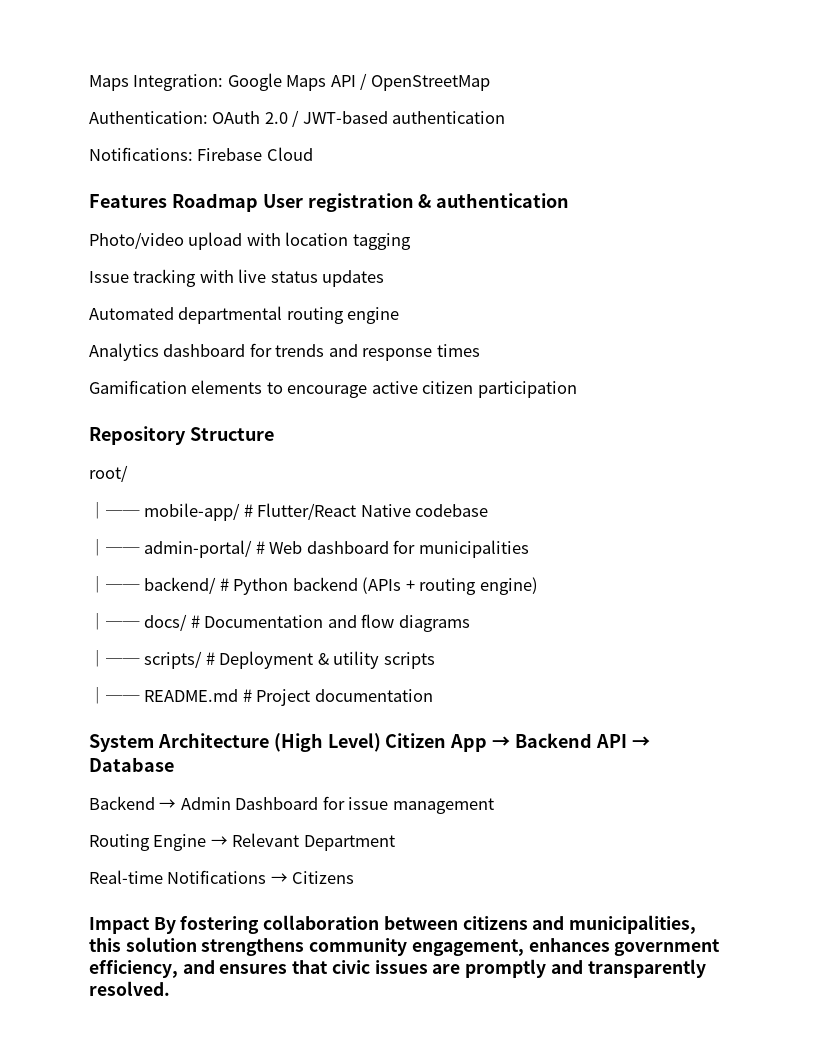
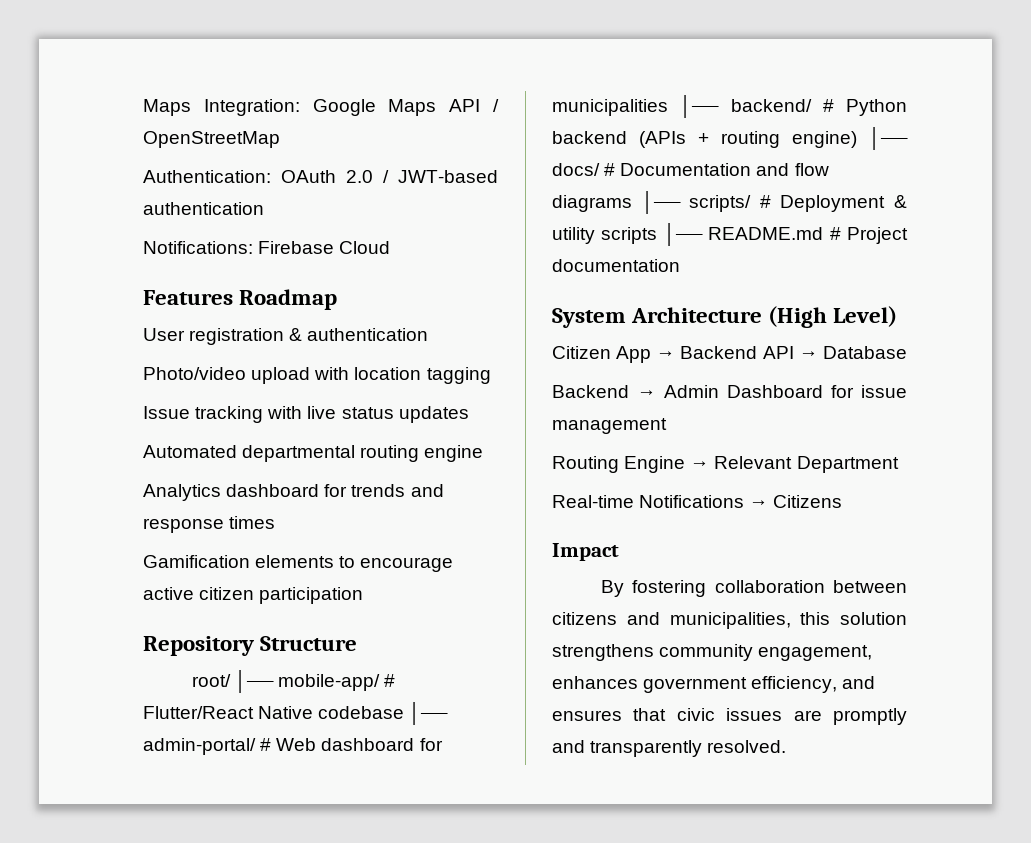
- Features Roadmap User registration & authentication
+ Features Roadmap
+ User registration & authentication
- root/
- │── mobile-app/ # Flutter/React Native codebase
- │── admin-portal/ # Web dashboard for municipalities
- │── backend/ # Python backend (APIs + routing engine)
- │── docs/ # Documentation and flow diagrams
- │── scripts/ # Deployment & utility scripts
- │── README.md # Project documentation
+ root/ │── mobile-app/ # Flutter/React Native codebase │── admin-portal/ # Web dashboard for municipalities │── backend/ # Python backend (APIs + routing engine) │── docs/ # Documentation and flow diagrams │── scripts/ # Deployment & utility scripts │── README.md # Project documentation
- System Architecture (High Level) Citizen App → Backend API → Database
+ System Architecture (High Level)
+ Citizen App → Backend API → Database
- Impact By fostering collaboration between citizens and municipalities, this solution strengthens community engagement, enhances government efficiency, and ensures that civic issues are promptly and transparently resolved.
+ Impact
+ By fostering collaboration between citizens and municipalities, this solution strengthens community engagement, enhances government efficiency, and ensures that civic issues are promptly and transparently resolved.

